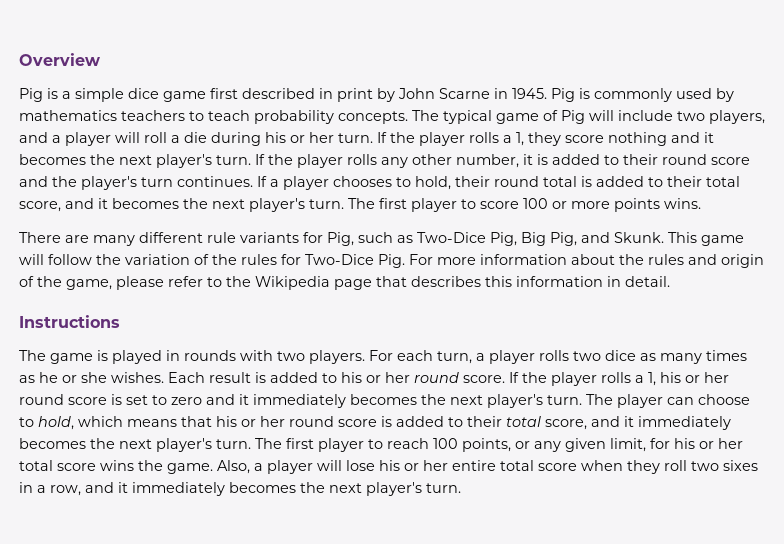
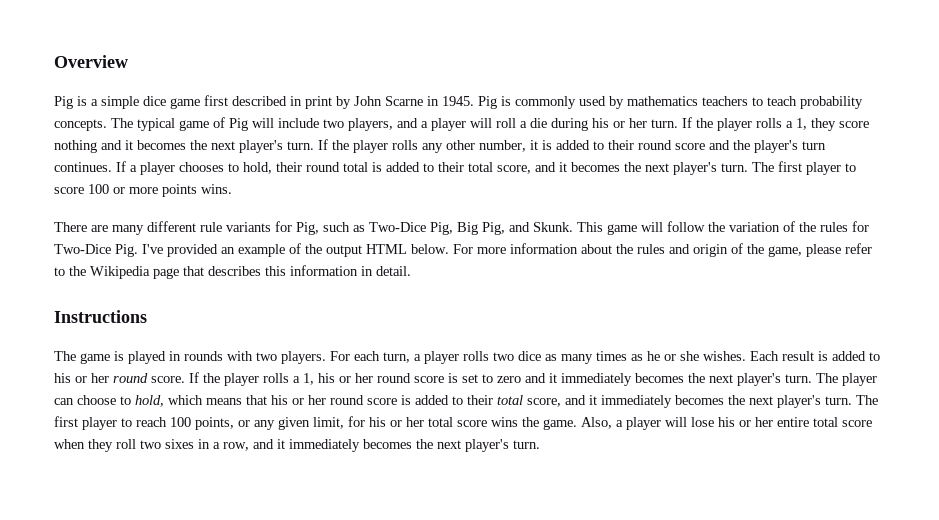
- This game will follow the variation of the rules for Two-Dice Pig. For more information about the rules and origin of the game, please refer to the Wikipedia page that describes this information in detail.
+ This game will follow the variation of the rules for Two-Dice Pig. I've provided an example of the output HTML below. For more information about the rules and origin of the game, please refer to the Wikipedia page that describes this information in detail.

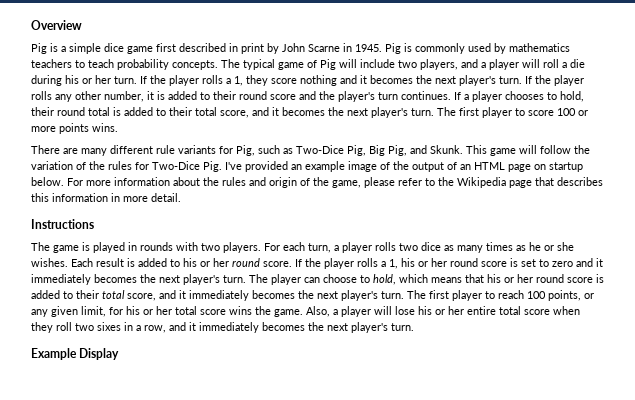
- This game will follow the variation of the rules for Two-Dice Pig. I've provided an example of the output HTML below.
+ This game will follow the variation of the rules for Two-Dice Pig. I've provided an example image of the output of an HTML page on startup below.
- For more information about the rules and origin of the game, please refer to the Wikipedia page that describes this information in detail.
+ For more information about the rules and origin of the game, please refer to the Wikipedia page that describes this information in more detail.
+ Example Display

